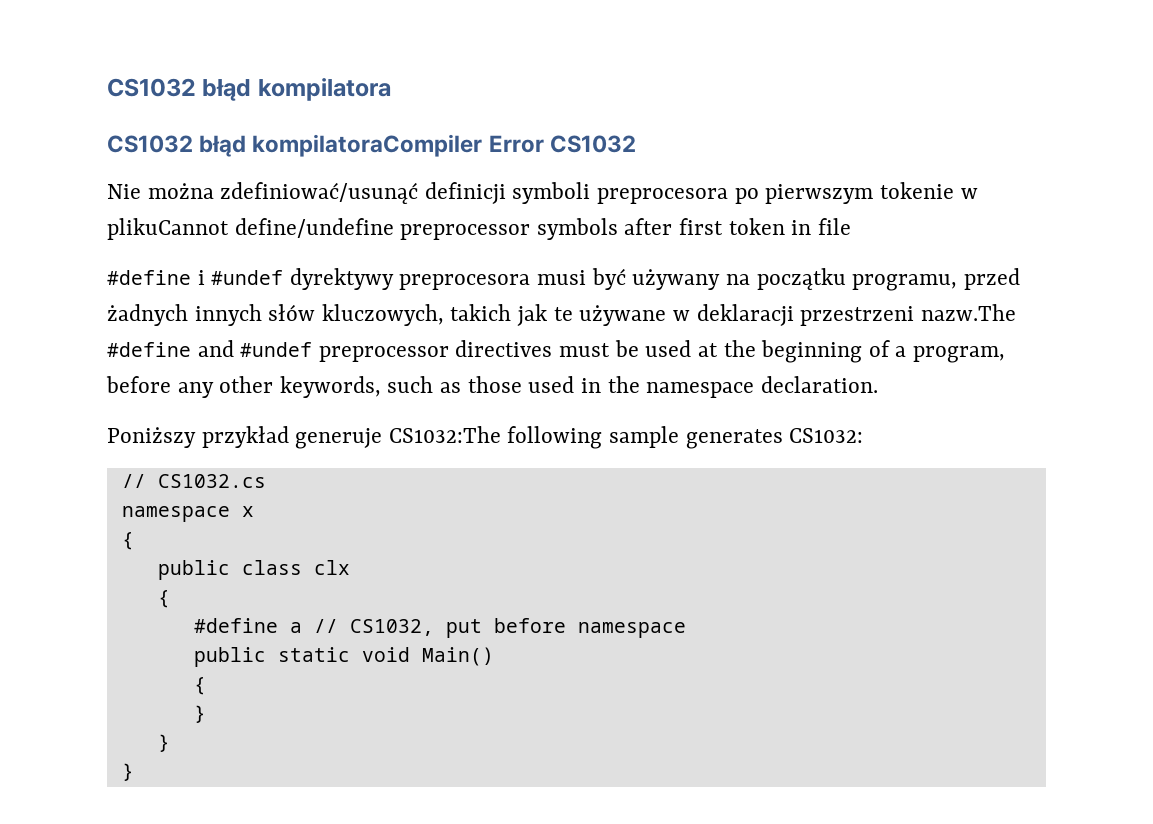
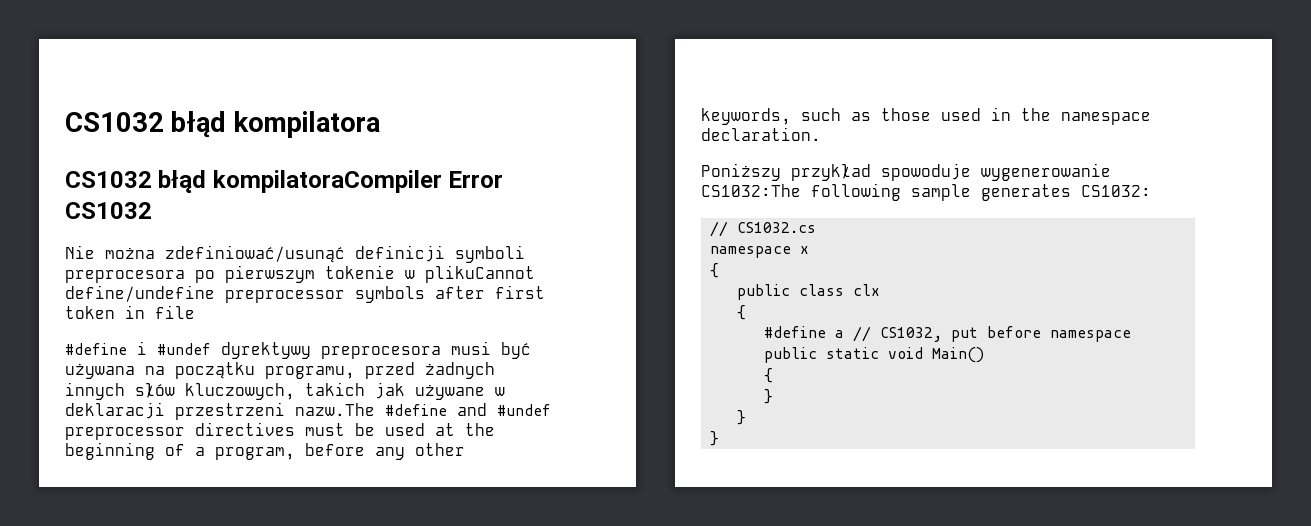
- #define i #undef dyrektywy preprocesora musi być używany na początku programu, przed żadnych innych słów kluczowych, takich jak te używane w deklaracji przestrzeni nazw.The #define and #undef preprocessor directives must be used at the beginning of a program, before any other keywords, such as those used in the namespace declaration.
+ #define i #undef dyrektywy preprocesora musi być używana na początku programu, przed żadnych innych słów kluczowych, takich jak używane w deklaracji przestrzeni nazw.The #define and #undef preprocessor directives must be used at the beginning of a program, before any other keywords, such as those used in the namespace declaration.
- Poniższy przykład generuje CS1032:The following sample generates CS1032:
+ Poniższy przykład spowoduje wygenerowanie CS1032:The following sample generates CS1032:

